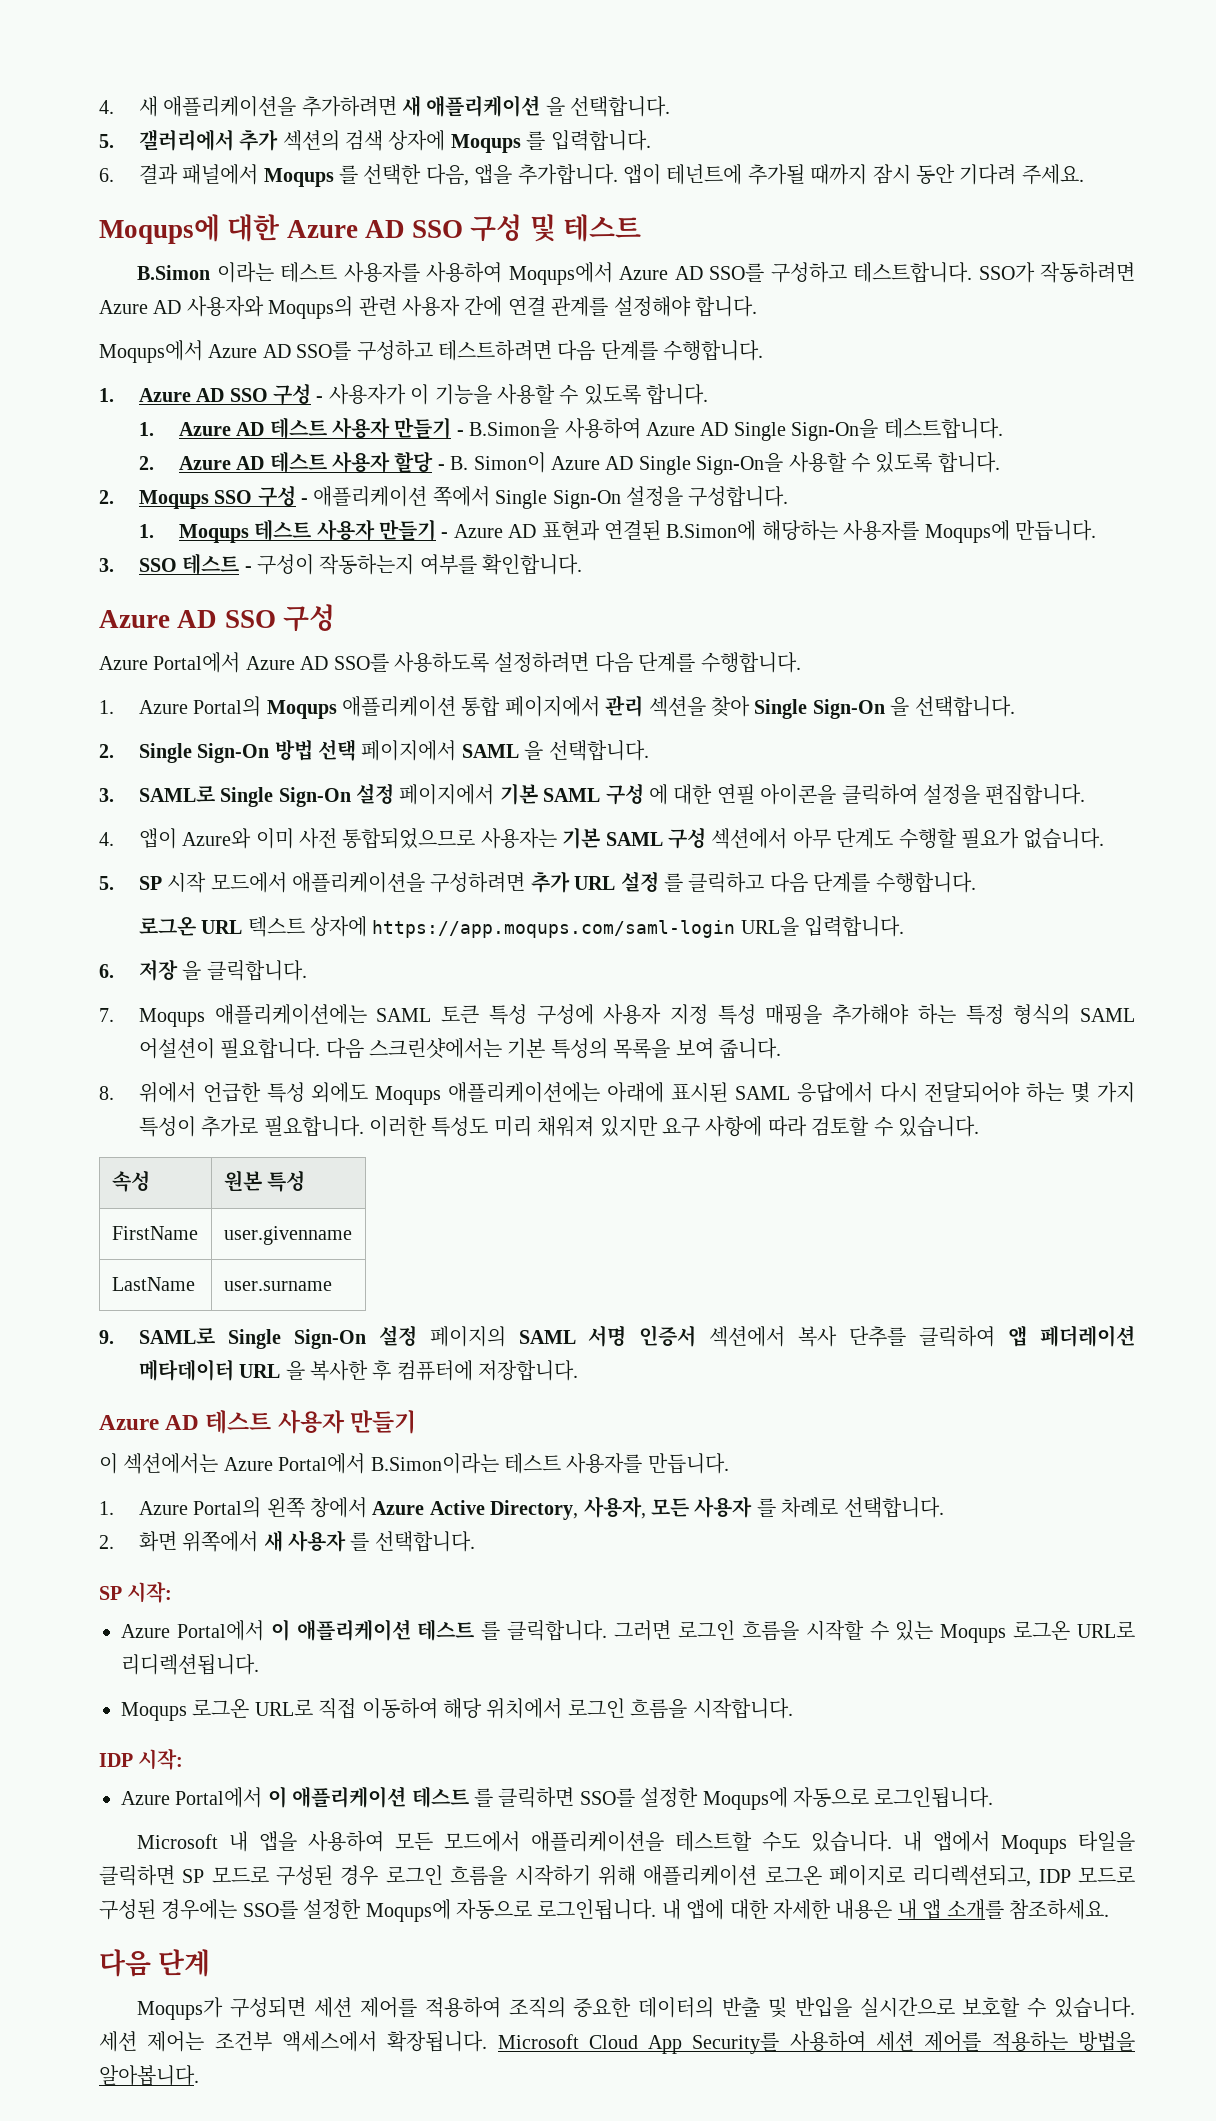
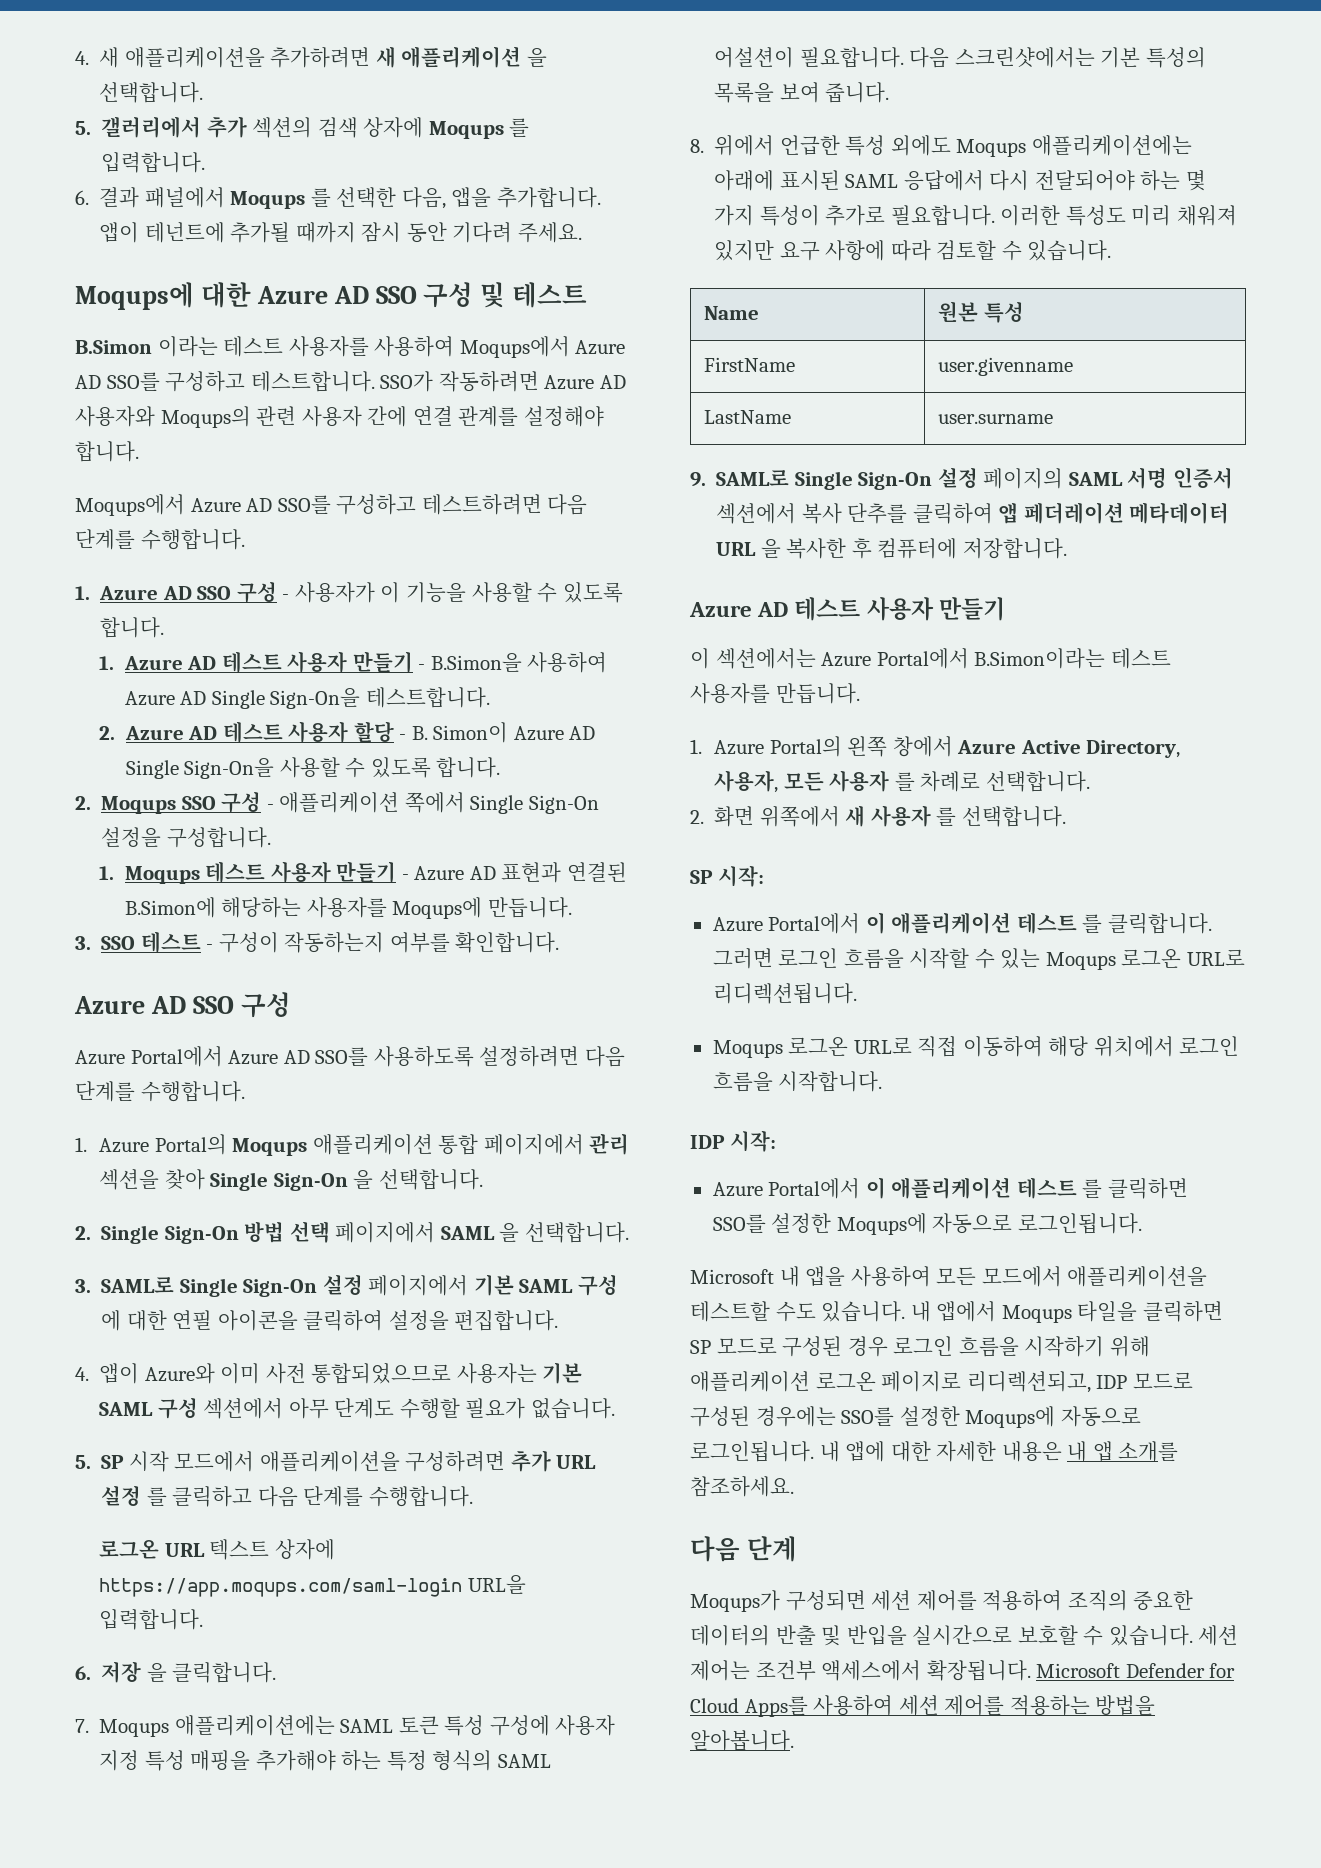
- 속성 | 원본 특성
+ Name | 원본 특성
- Microsoft Cloud App Security를 사용하여 세션 제어를 적용하는 방법을 알아봅니다.
+ Microsoft Defender for Cloud Apps를 사용하여 세션 제어를 적용하는 방법을 알아봅니다.

